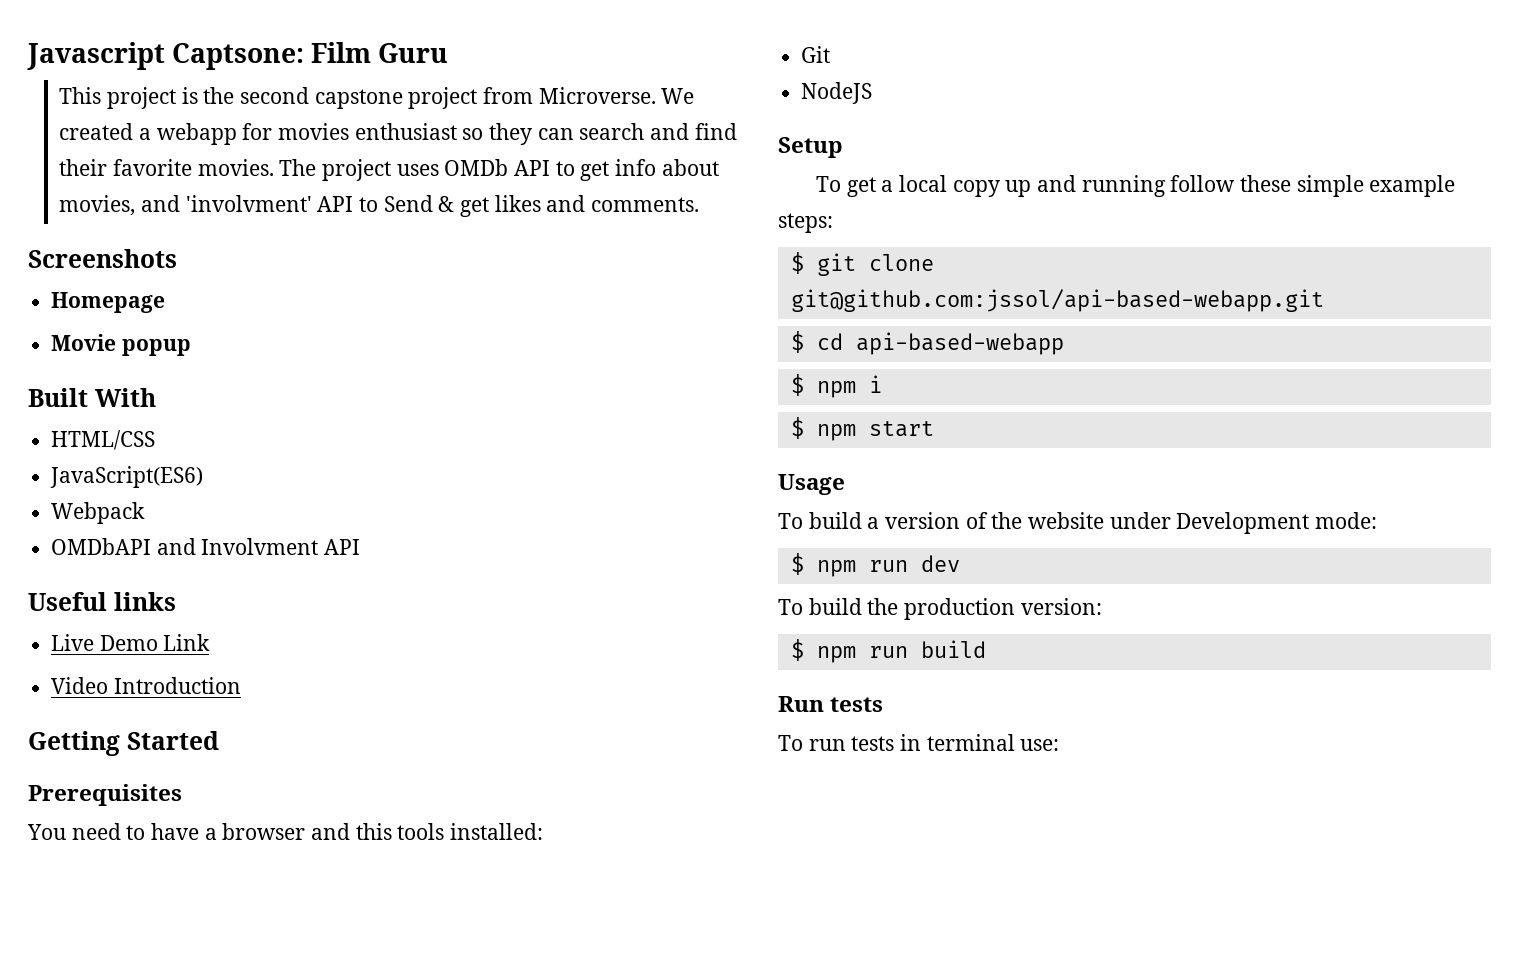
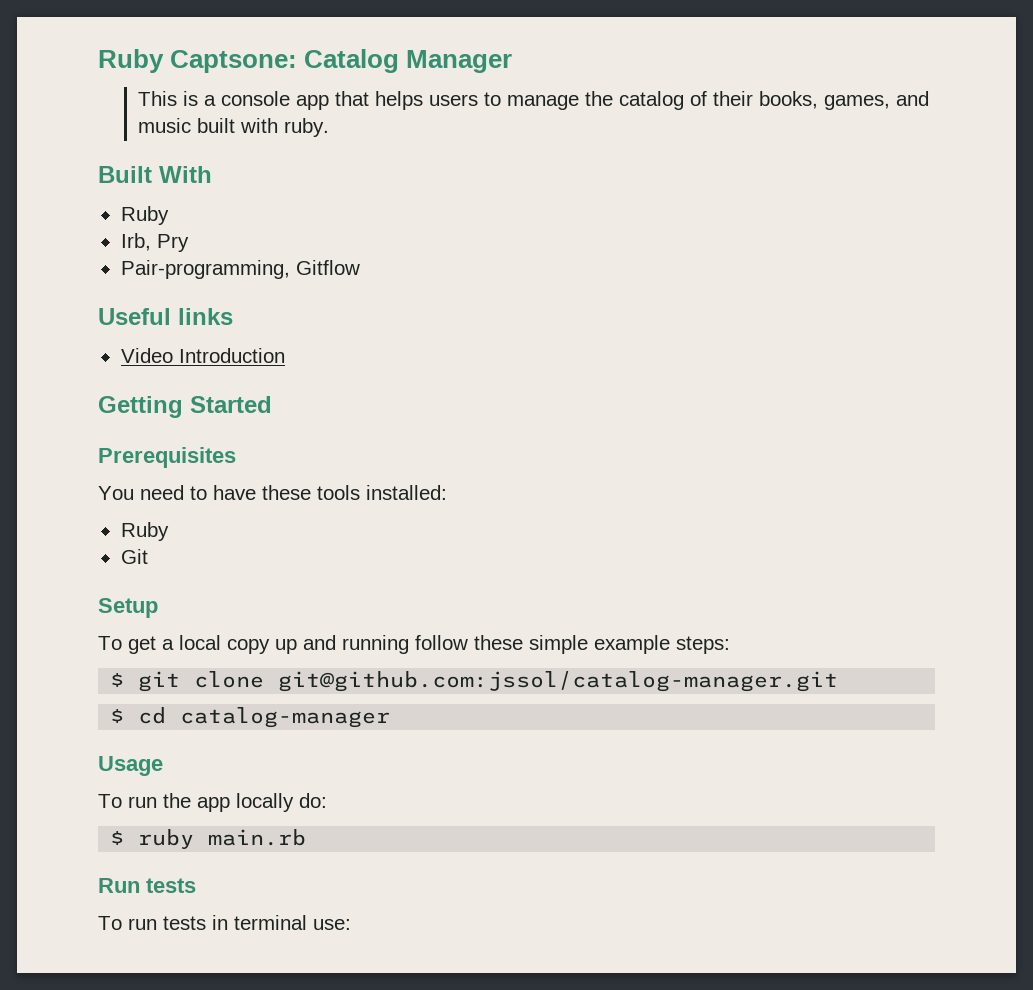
- Javascript Captsone: Film Guru
- This project is the second capstone project from Microverse. We created a webapp for movies enthusiast so they can search and find their favorite movies. The project uses OMDb API to get info about movies, and 'involvment' API to Send & get likes and comments.
- Screenshots
- Homepage
- Movie popup
+ Ruby Captsone: Catalog Manager
+ This is a console app that helps users to manage the catalog of their books, games, and music built with ruby.
  Built With
- HTML/CSS
- JavaScript(ES6)
- Webpack
- OMDbAPI and Involvment API
+ Ruby
+ Irb, Pry
+ Pair-programming, Gitflow
- Live Demo Link
- You need to have a browser and this tools installed:
+ You need to have these tools installed:
+ Ruby
- NodeJS
- $ git clone git@github.com:jssol/api-based-webapp.git
+ $ git clone git@github.com:jssol/catalog-manager.git
- $ cd api-based-webapp
- $ npm i
- $ npm start
+ $ cd catalog-manager
  Usage
- To build a version of the website under Development mode:
- $ npm run dev
- To build the production version:
- $ npm run build
+ To run the app locally do:
+ $ ruby main.rb

